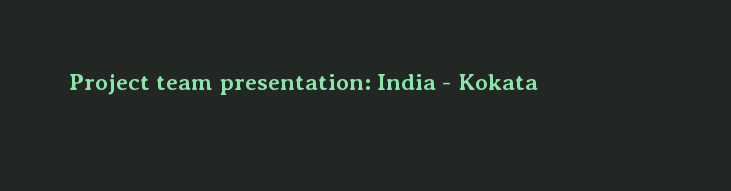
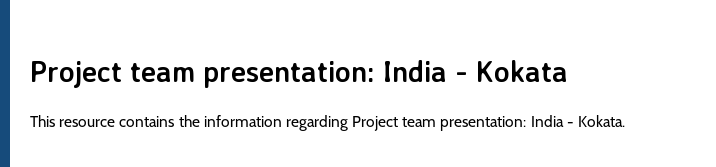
+ This resource contains the information regarding Project team presentation: India - Kokata.

